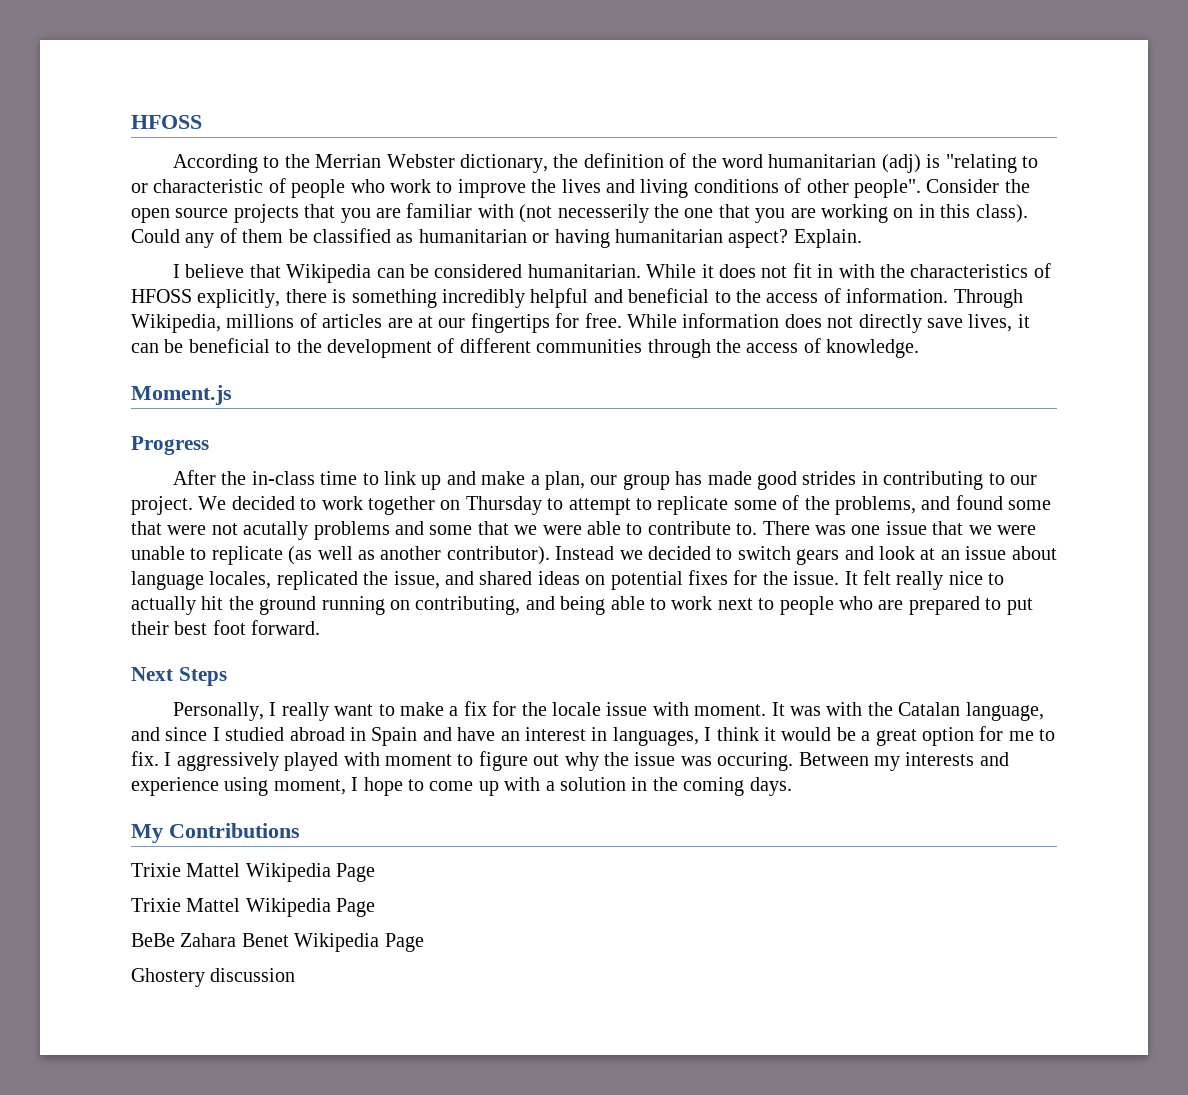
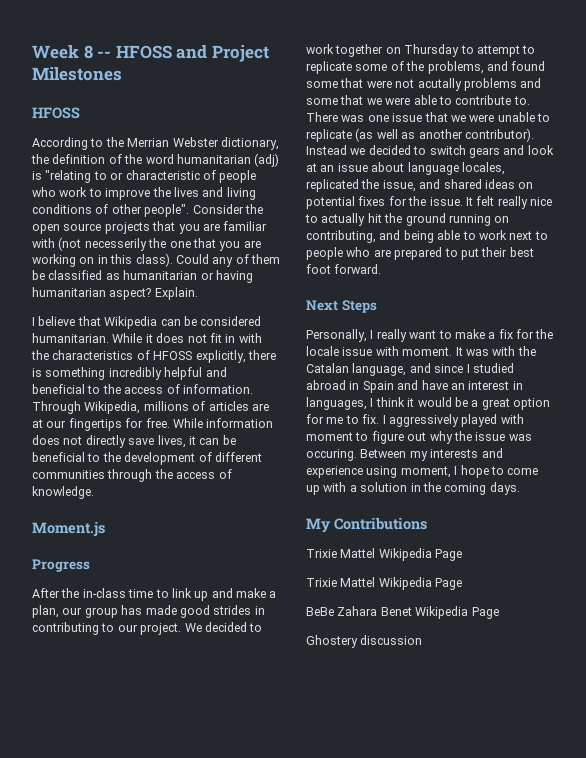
+ Week 8 -- HFOSS and Project Milestones

